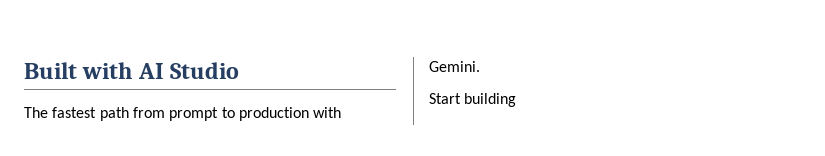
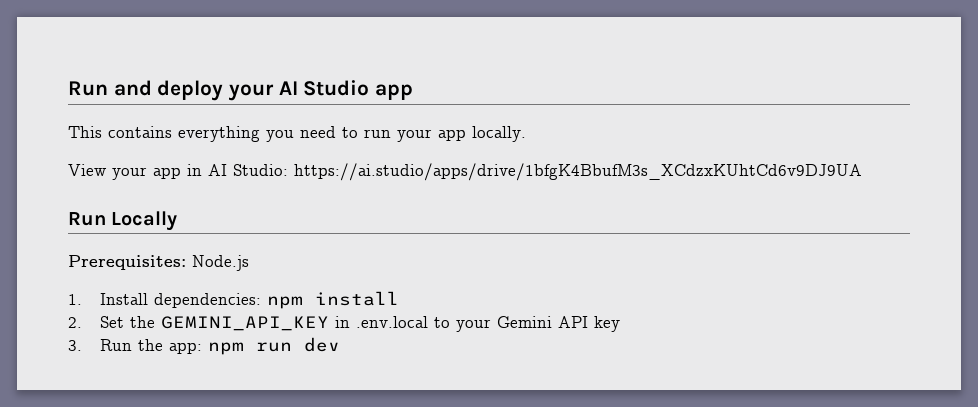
- Built with AI Studio
- The fastest path from prompt to production with Gemini.
- Start building
+ Run and deploy your AI Studio app
+ This contains everything you need to run your app locally.
+ View your app in AI Studio: https://ai.studio/apps/drive/1bfgK4BbufM3s_XCdzxKUhtCd6v9DJ9UA
+ Run Locally
+ Prerequisites: Node.js
+ 1. Install dependencies: npm install
+ 2. Set the GEMINI_API_KEY in .env.local to your Gemini API key
+ 3. Run the app: npm run dev

